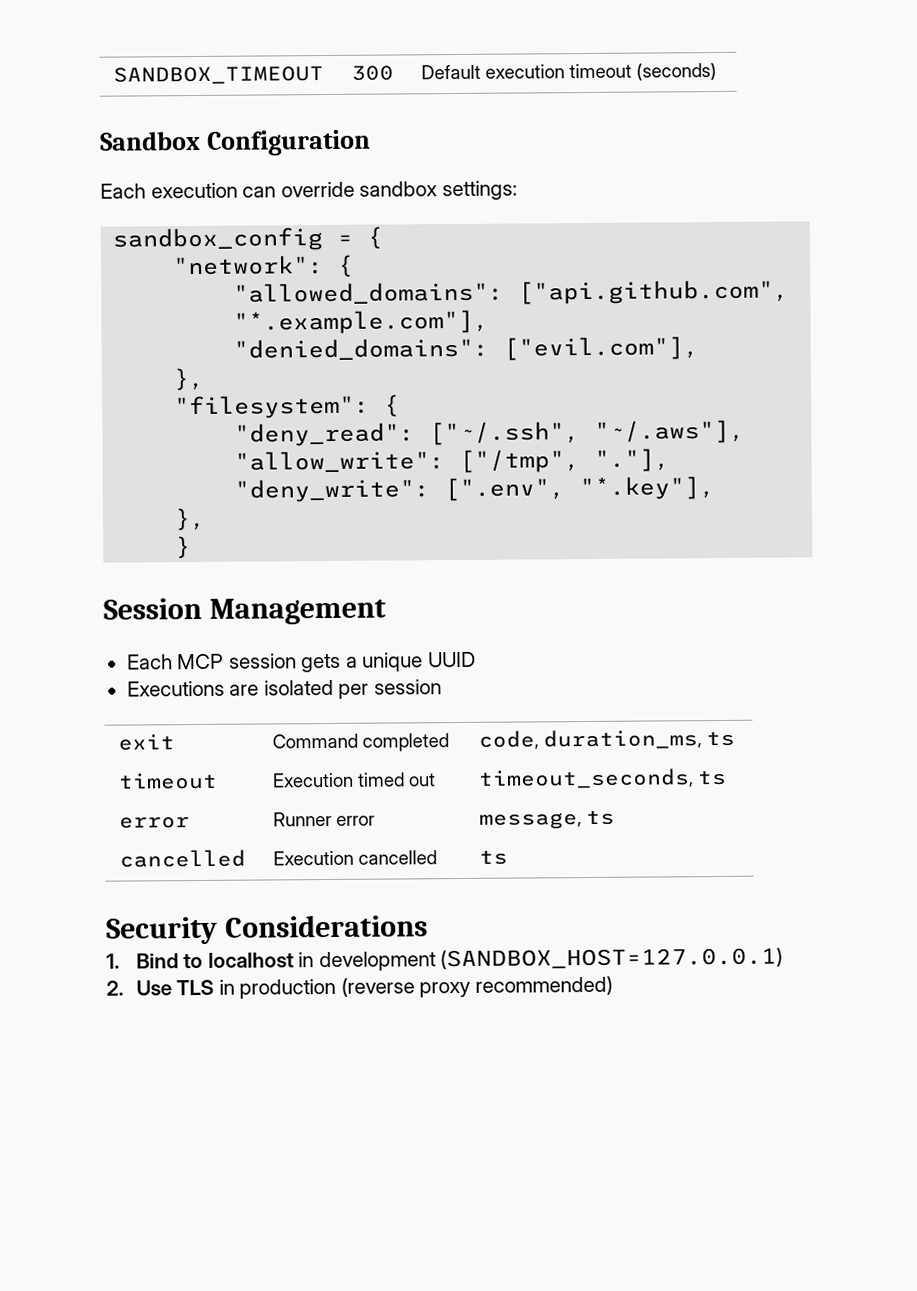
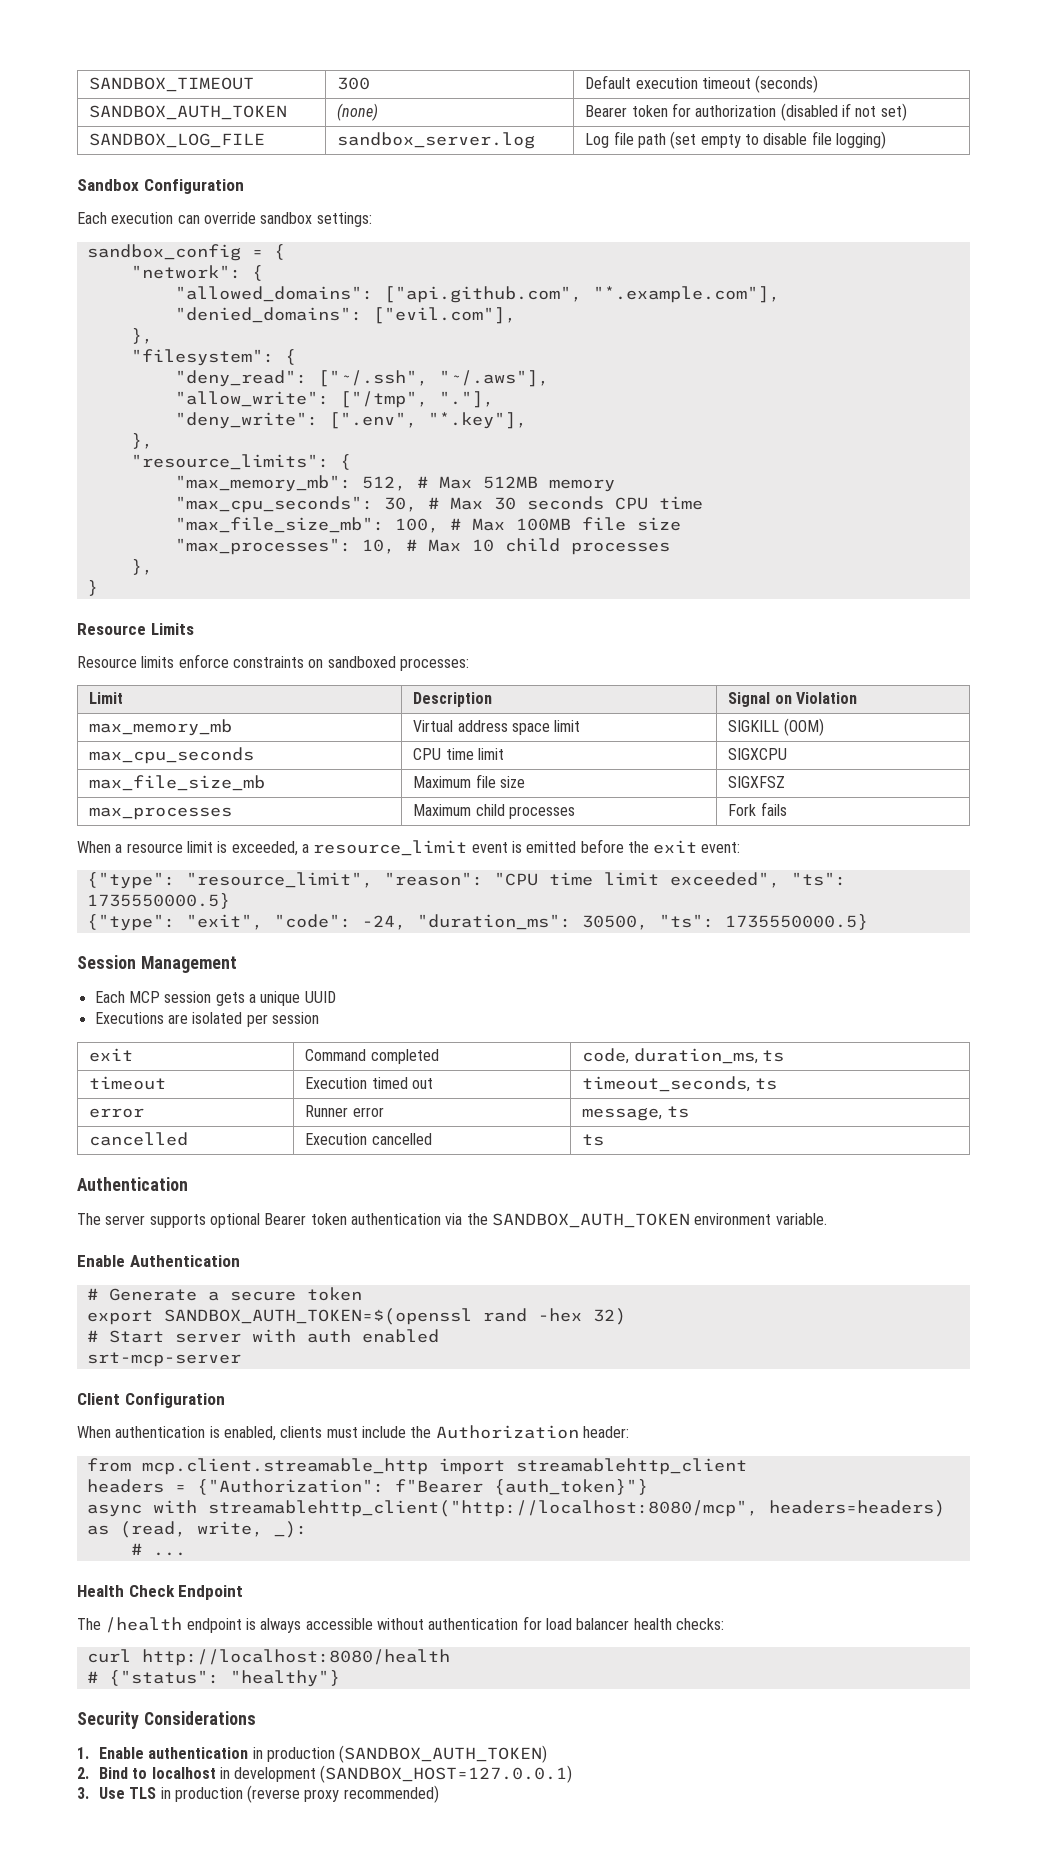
+ SANDBOX_AUTH_TOKEN | (none) | Bearer token for authorization (disabled if not set)
+ SANDBOX_LOG_FILE | sandbox_server.log | Log file path (set empty to disable file logging)
+ "resource_limits": {
+ "max_memory_mb": 512, # Max 512MB memory
+ "max_cpu_seconds": 30, # Max 30 seconds CPU time
+ "max_file_size_mb": 100, # Max 100MB file size
+ "max_processes": 10, # Max 10 child processes
+ },
  }
+ Resource Limits
+ Resource limits enforce constraints on sandboxed processes:
+ Limit | Description | Signal on Violation
+ max_memory_mb | Virtual address space limit | SIGKILL (OOM)
+ max_cpu_seconds | CPU time limit | SIGXCPU
+ max_file_size_mb | Maximum file size | SIGXFSZ
+ max_processes | Maximum child processes | Fork fails
+ When a resource limit is exceeded, a resource_limit event is emitted before the exit event:
+ {"type": "resource_limit", "reason": "CPU time limit exceeded", "ts": 1735550000.5}
+ {"type": "exit", "code": -24, "duration_ms": 30500, "ts": 1735550000.5}
  cancelled | Execution cancelled | ts
+ Authentication
+ The server supports optional Bearer token authentication via the SANDBOX_AUTH_TOKEN environment variable.
+ Enable Authentication
+ # Generate a secure token
+ export SANDBOX_AUTH_TOKEN=$(openssl rand -hex 32)
+ # Start server with auth enabled
+ srt-mcp-server
+ Client Configuration
+ When authentication is enabled, clients must include the Authorization header:
+ from mcp.client.streamable_http import streamablehttp_client
+ headers = {"Authorization": f"Bearer {auth_token}"}
+ async with streamablehttp_client("http://localhost:8080/mcp", headers=headers) as (read, write, _):
+ # ...
+ Health Check Endpoint
+ The /health endpoint is always accessible without authentication for load balancer health checks:
+ curl http://localhost:8080/health
+ # {"status": "healthy"}
  Security Considerations
- 1. Bind to localhost in development (SANDBOX_HOST=127.0.0.1)
+ 1. Enable authentication in production (SANDBOX_AUTH_TOKEN)
+ 2. Bind to localhost in development (SANDBOX_HOST=127.0.0.1)
- 2. Use TLS in production (reverse proxy recommended)
+ 3. Use TLS in production (reverse proxy recommended)

